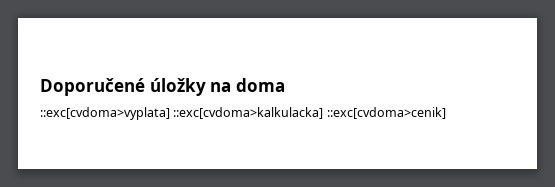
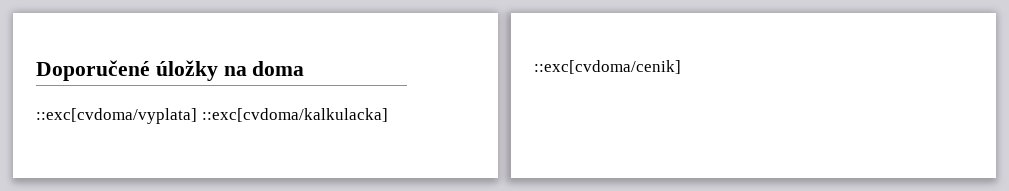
- ::exc[cvdoma>vyplata] ::exc[cvdoma>kalkulacka] ::exc[cvdoma>cenik]
+ ::exc[cvdoma/vyplata] ::exc[cvdoma/kalkulacka] ::exc[cvdoma/cenik]

